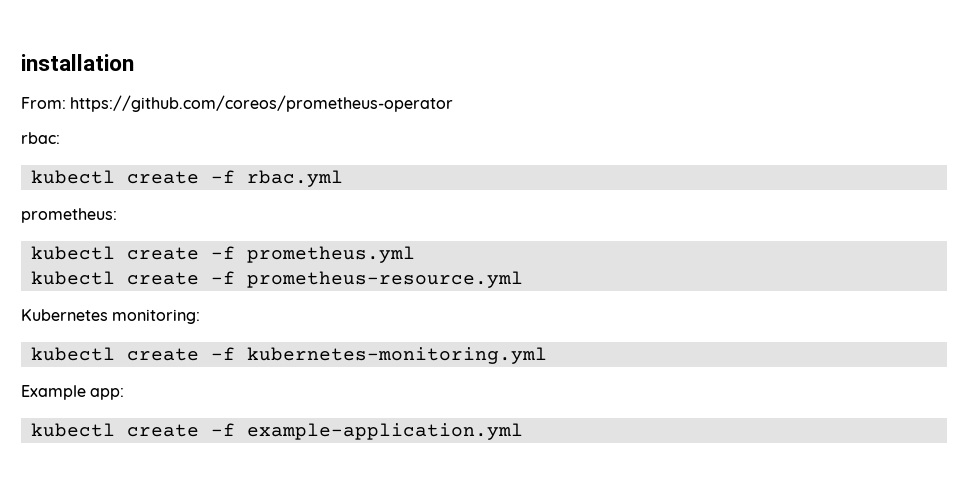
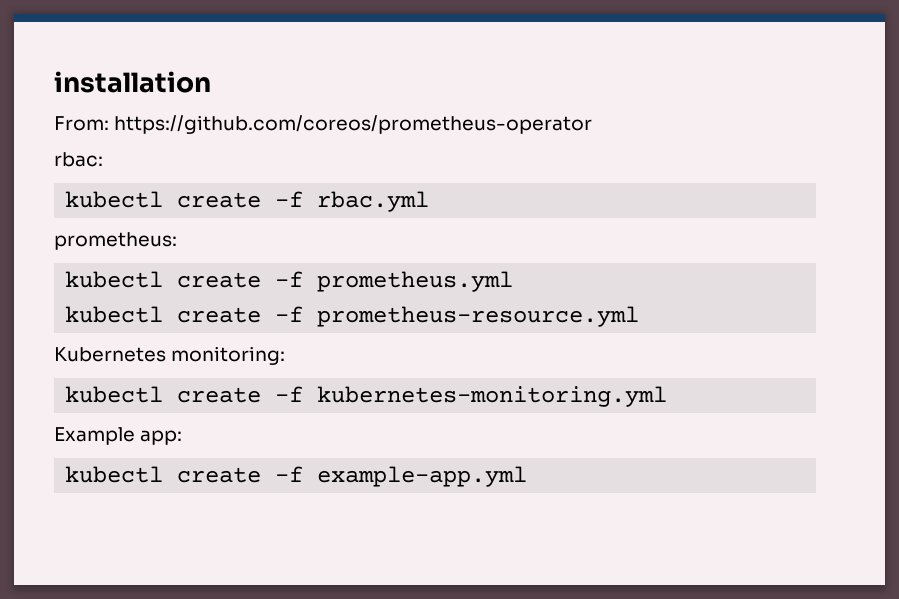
- kubectl create -f example-application.yml
+ kubectl create -f example-app.yml

